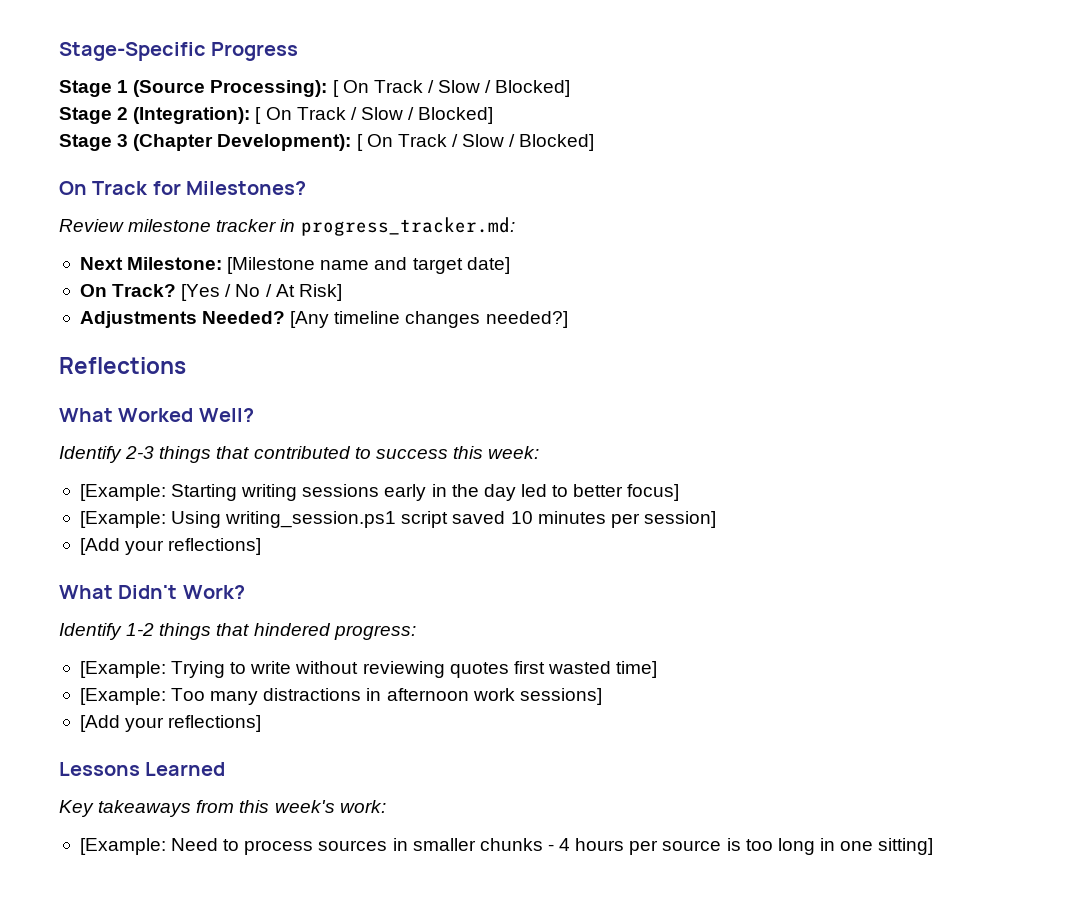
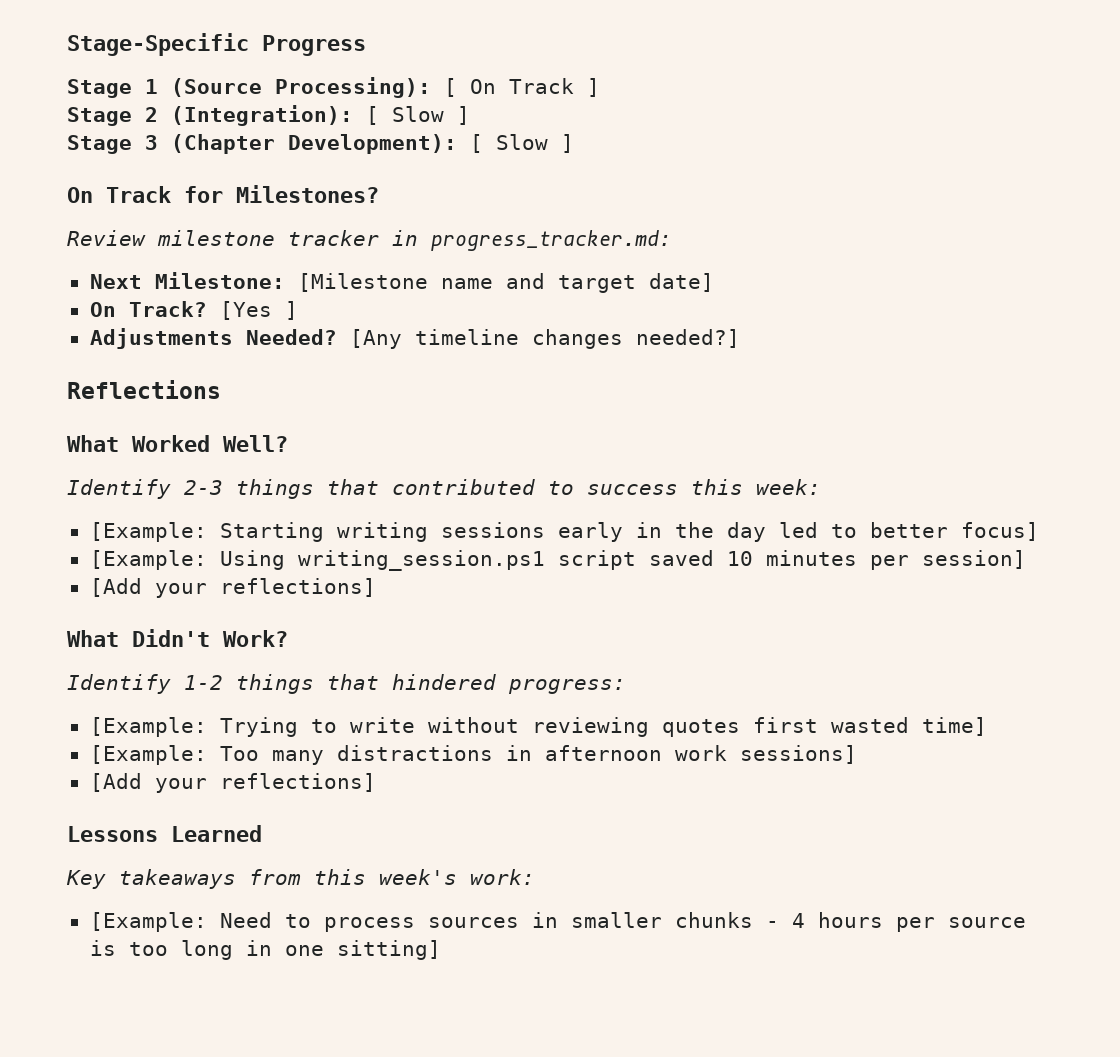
- Stage 1 (Source Processing): [ On Track / Slow / Blocked]
+ Stage 1 (Source Processing): [ On Track ]
- Stage 2 (Integration): [ On Track / Slow / Blocked]
+ Stage 2 (Integration): [ Slow ]
- Stage 3 (Chapter Development): [ On Track / Slow / Blocked]
+ Stage 3 (Chapter Development): [ Slow ]
- [Yes / No / At Risk]
+ [Yes ]

